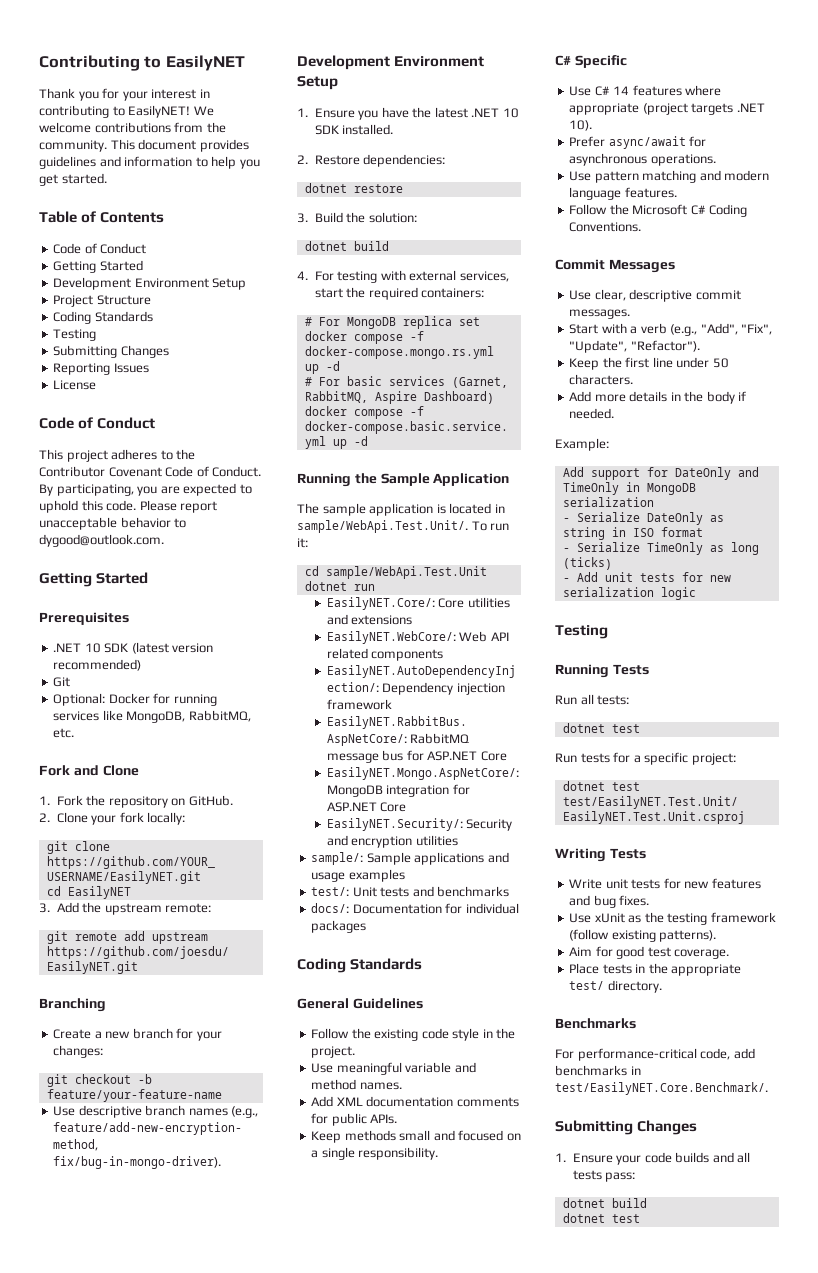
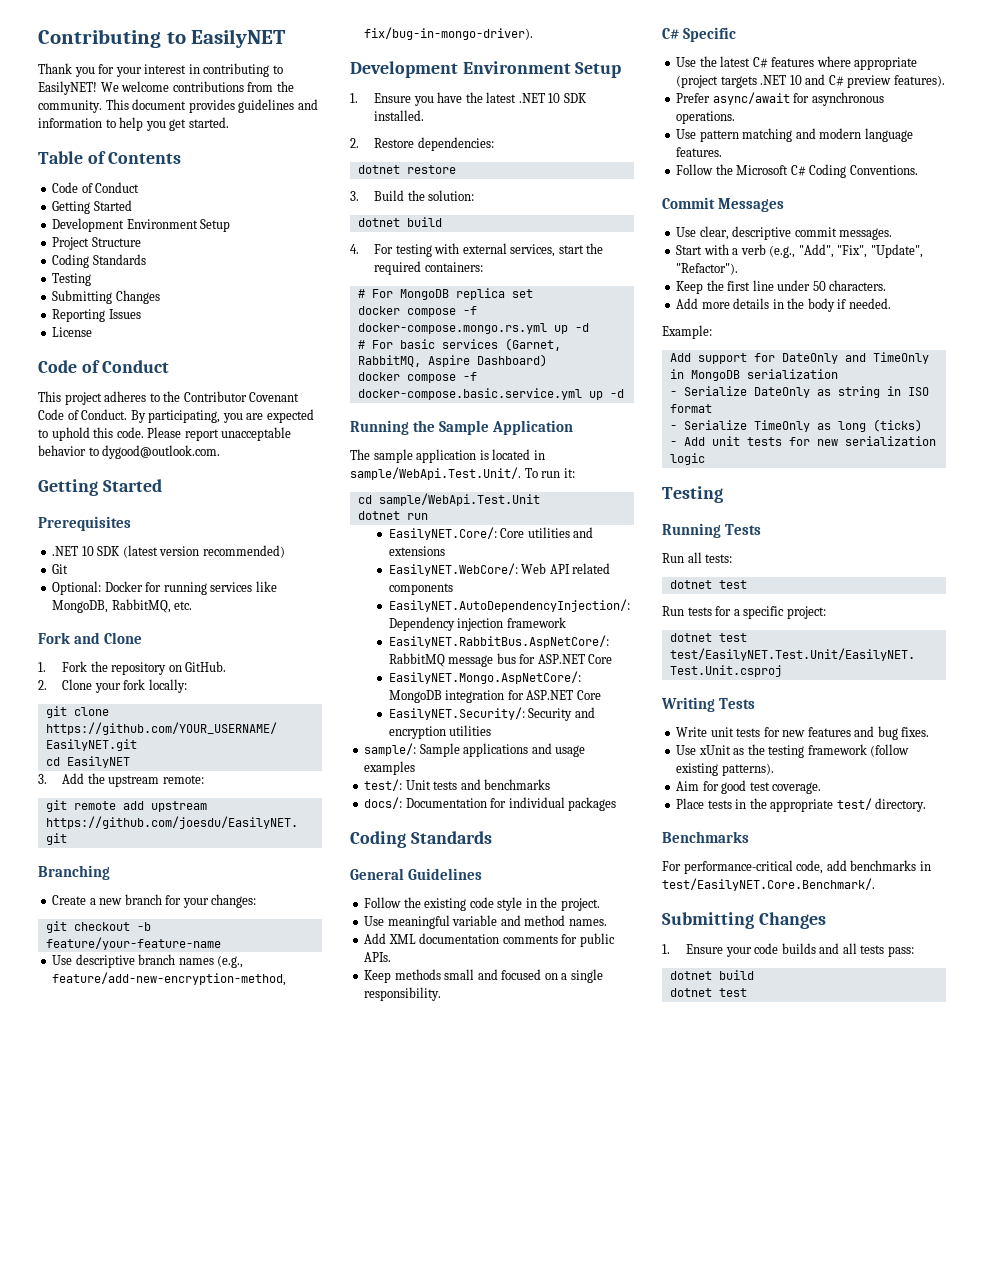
- Use C# 14 features where appropriate (project targets .NET 10).
+ Use the latest C# features where appropriate (project targets .NET 10 and C# preview features).

